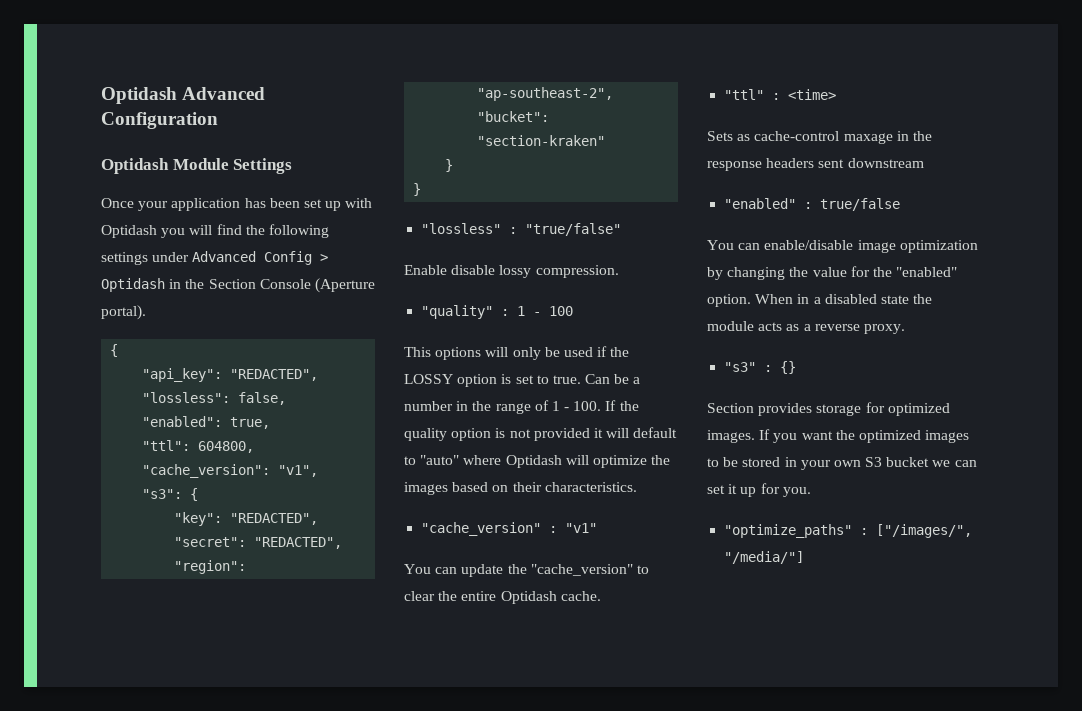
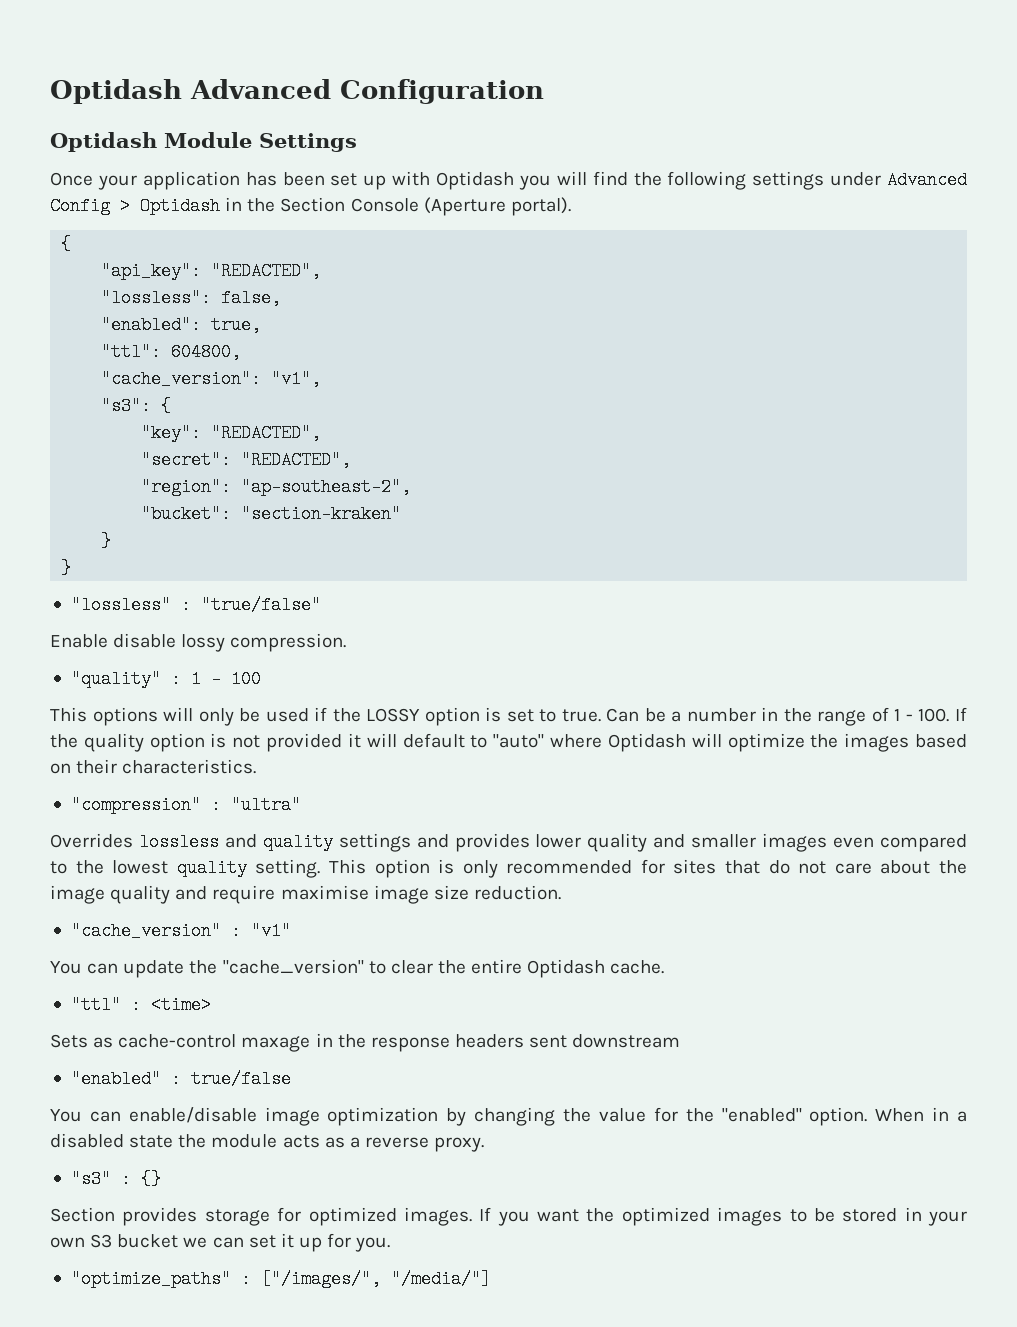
+ "compression" : "ultra"
+ Overrides lossless and quality settings and provides lower quality and smaller images even compared to the lowest quality setting. This option is only recommended for sites that do not care about the image quality and require maximise image size reduction.

